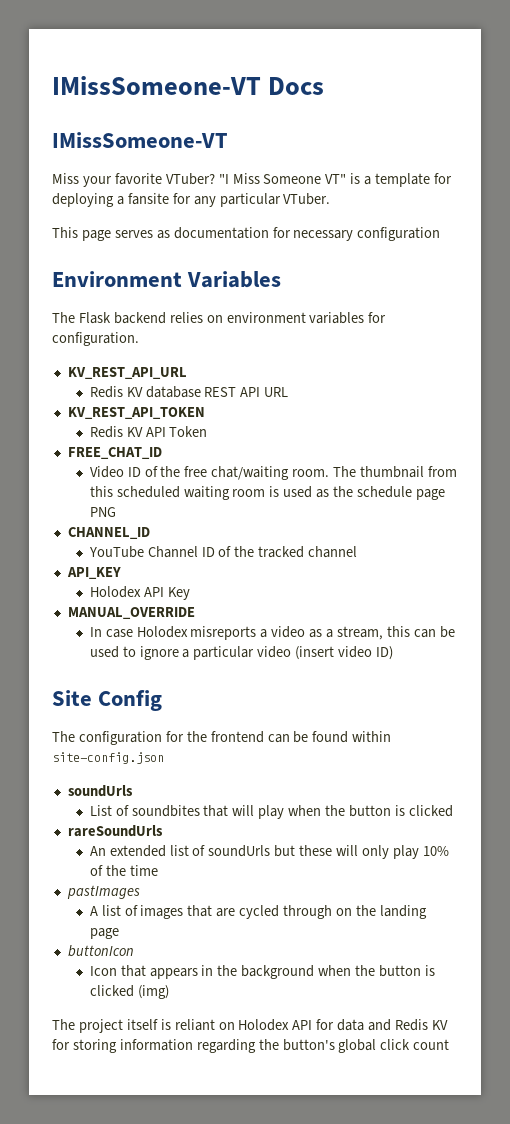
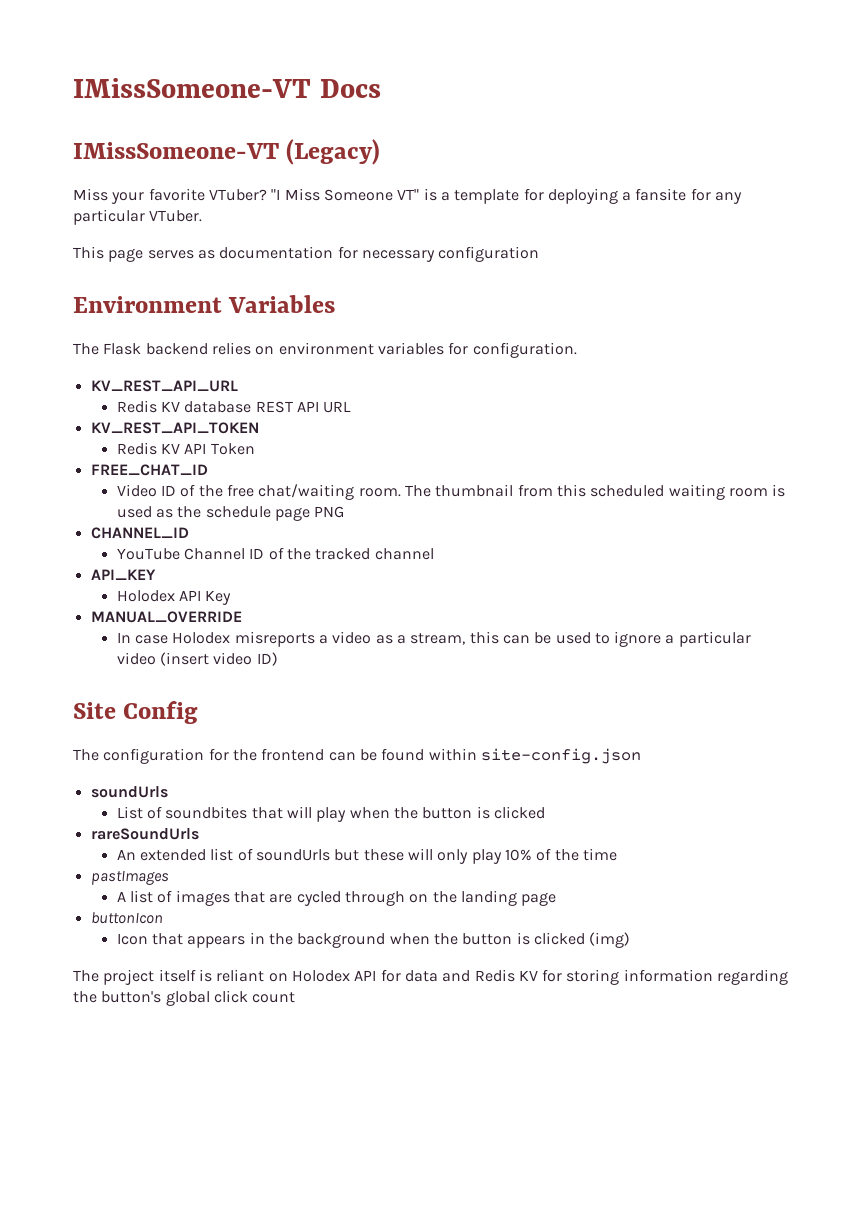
  IMissSomeone-VT Docs
- IMissSomeone-VT
+ IMissSomeone-VT (Legacy)

